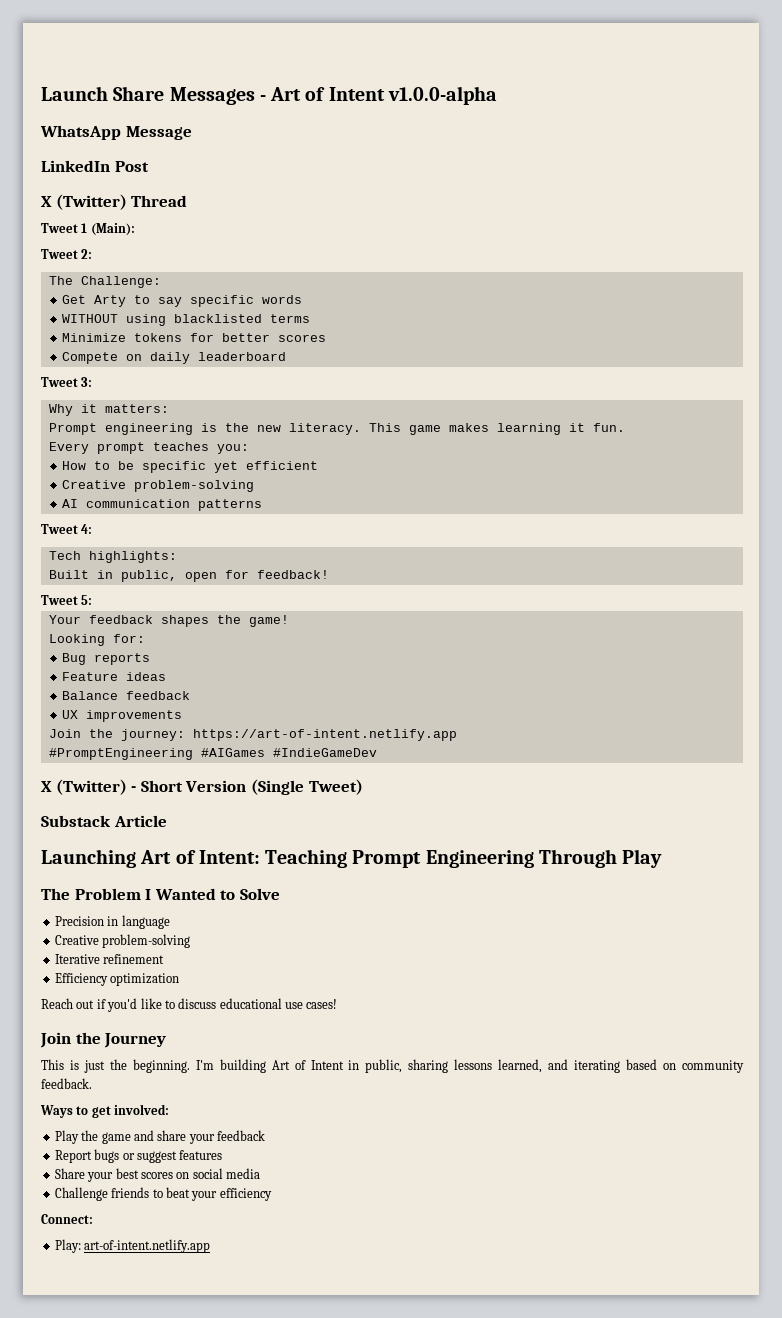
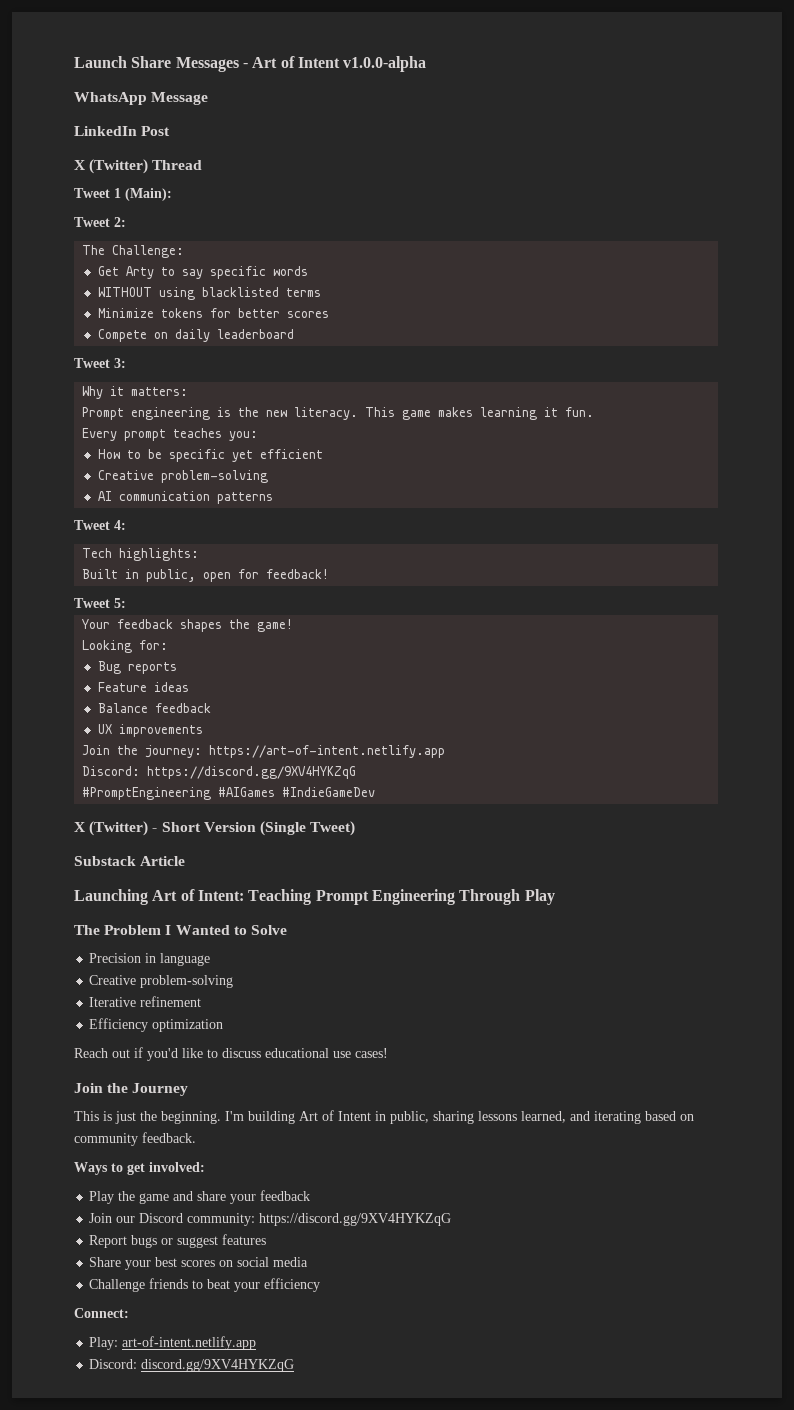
+ Discord: https://discord.gg/9XV4HYKZqG
+ Join our Discord community: https://discord.gg/9XV4HYKZqG
+ Discord: discord.gg/9XV4HYKZqG

